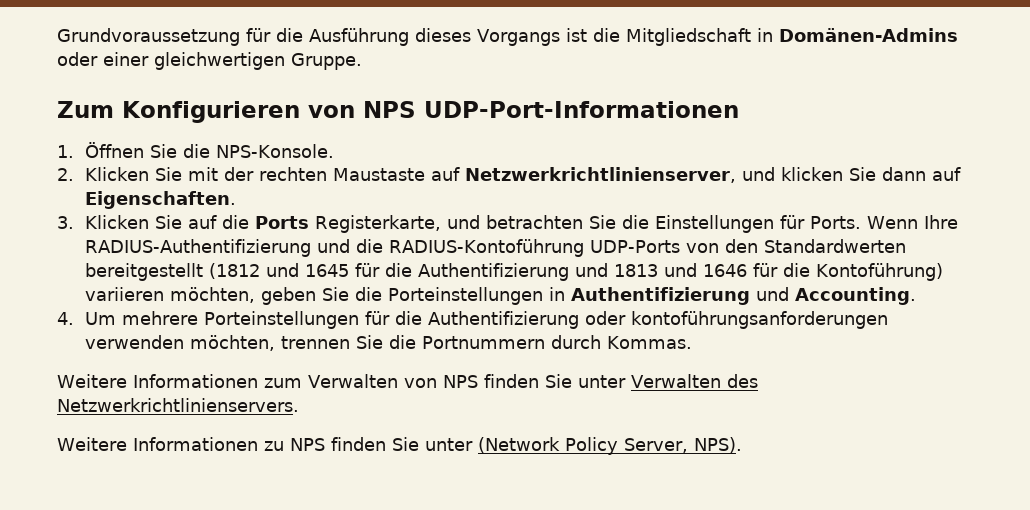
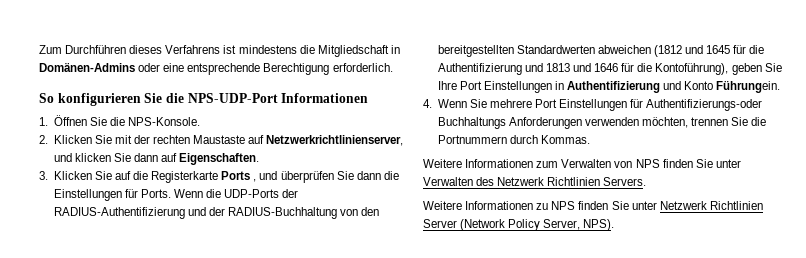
- Grundvoraussetzung für die Ausführung dieses Vorgangs ist die Mitgliedschaft in Domänen-Admins oder einer gleichwertigen Gruppe.
- Zum Konfigurieren von NPS UDP-Port-Informationen
+ Zum Durchführen dieses Verfahrens ist mindestens die Mitgliedschaft in Domänen-Admins oder eine entsprechende Berechtigung erforderlich.
+ So konfigurieren Sie die NPS-UDP-Port Informationen
- 3. Klicken Sie auf die Ports Registerkarte, und betrachten Sie die Einstellungen für Ports.
+ 3. Klicken Sie auf die Registerkarte Ports , und überprüfen Sie dann die Einstellungen für Ports.
- Wenn Ihre RADIUS-Authentifizierung und die RADIUS-Kontoführung UDP-Ports von den Standardwerten bereitgestellt (1812 und 1645 für die Authentifizierung und 1813 und 1646 für die Kontoführung) variieren möchten, geben Sie die Porteinstellungen in Authentifizierung und Accounting.
+ Wenn die UDP-Ports der RADIUS-Authentifizierung und der RADIUS-Buchhaltung von den bereitgestellten Standardwerten abweichen (1812 und 1645 für die Authentifizierung und 1813 und 1646 für die Kontoführung), geben Sie Ihre Port Einstellungen in Authentifizierung und Konto Führungein.
- 4. Um mehrere Porteinstellungen für die Authentifizierung oder kontoführungsanforderungen verwenden möchten, trennen Sie die Portnummern durch Kommas.
+ 4. Wenn Sie mehrere Port Einstellungen für Authentifizierungs-oder Buchhaltungs Anforderungen verwenden möchten, trennen Sie die Portnummern durch Kommas.
- Weitere Informationen zum Verwalten von NPS finden Sie unter Verwalten des Netzwerkrichtlinienservers.
+ Weitere Informationen zum Verwalten von NPS finden Sie unter Verwalten des Netzwerk Richtlinien Servers.
- Weitere Informationen zu NPS finden Sie unter (Network Policy Server, NPS).
+ Weitere Informationen zu NPS finden Sie unter Netzwerk Richtlinien Server (Network Policy Server, NPS).

